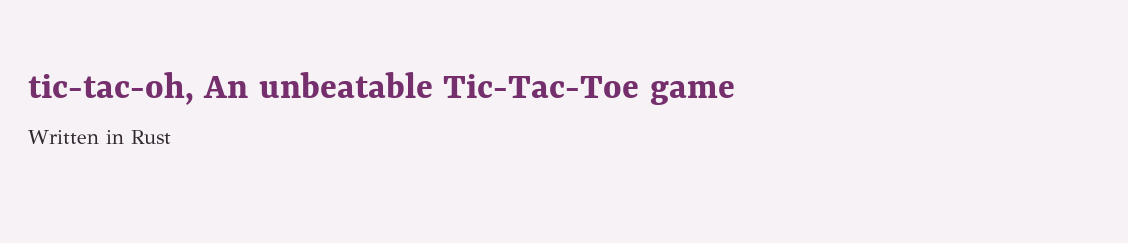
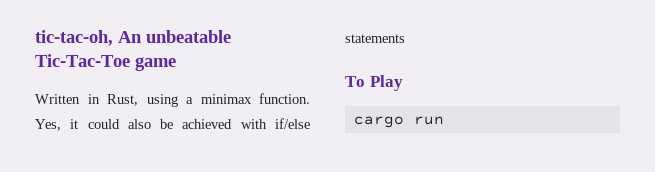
- Written in Rust
+ Written in Rust, using a minimax function. Yes, it could also be achieved with if/else statements
+ To Play
+ cargo run

